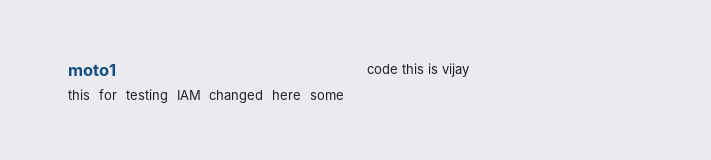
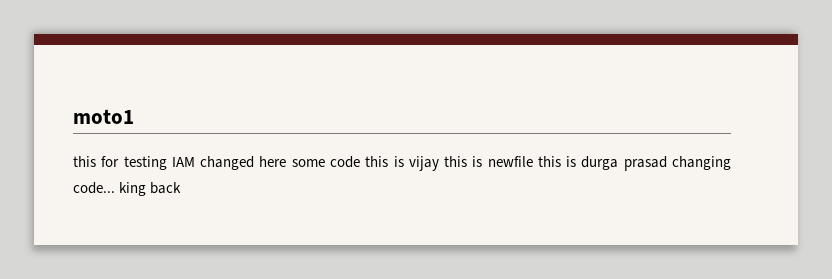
- this for testing IAM changed here some code this is vijay
+ this for testing IAM changed here some code this is vijay this is newfile this is durga prasad changing code... king back

